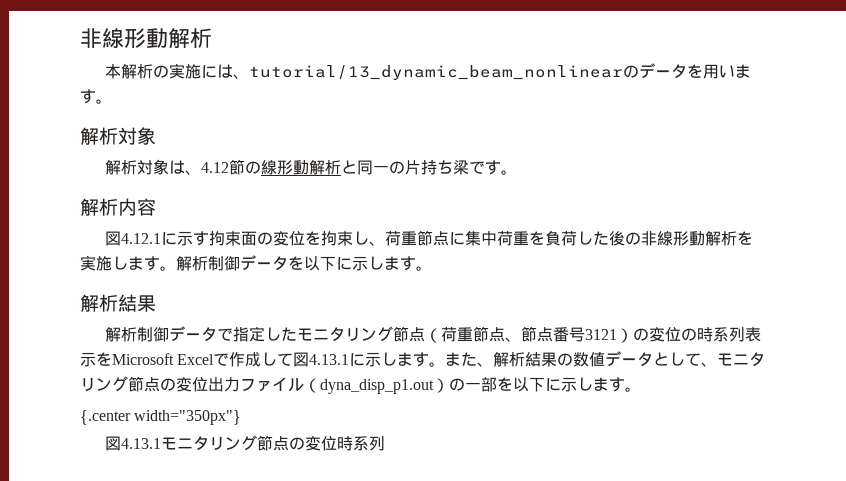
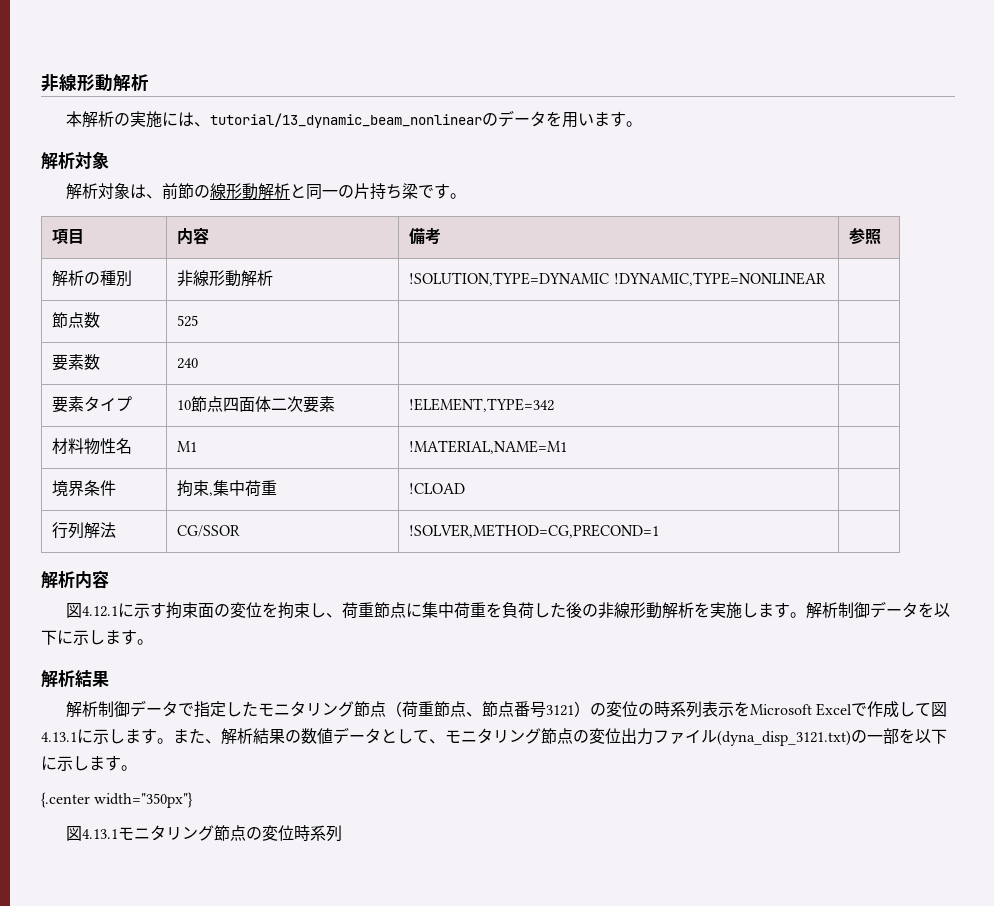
- 解析対象は、4.12節の線形動解析と同一の片持ち梁です。
+ 解析対象は、前節の線形動解析と同一の片持ち梁です。
+ 項目 | 内容 | 備考 | 参照
+ 解析の種別 | 非線形動解析 | !SOLUTION,TYPE=DYNAMIC !DYNAMIC,TYPE=NONLINEAR |
+ 節点数 | 525 | |
+ 要素数 | 240 | |
+ 要素タイプ | 10節点四面体二次要素 | !ELEMENT,TYPE=342 |
+ 材料物性名 | M1 | !MATERIAL,NAME=M1 |
+ 境界条件 | 拘束,集中荷重 | !CLOAD |
+ 行列解法 | CG/SSOR | !SOLVER,METHOD=CG,PRECOND=1 |
- また、解析結果の数値データとして、モニタリング節点の変位出力ファイル（dyna_disp_p1.out）の一部を以下に示します。
+ また、解析結果の数値データとして、モニタリング節点の変位出力ファイル(dyna_disp_3121.txt)の一部を以下に示します。

